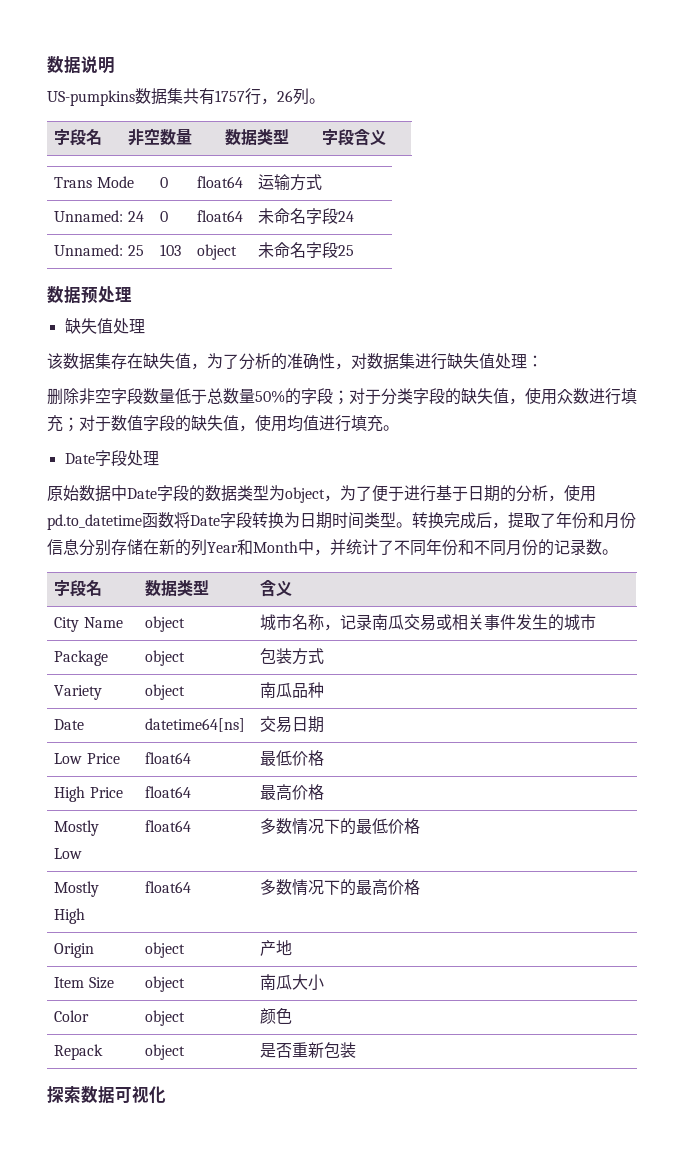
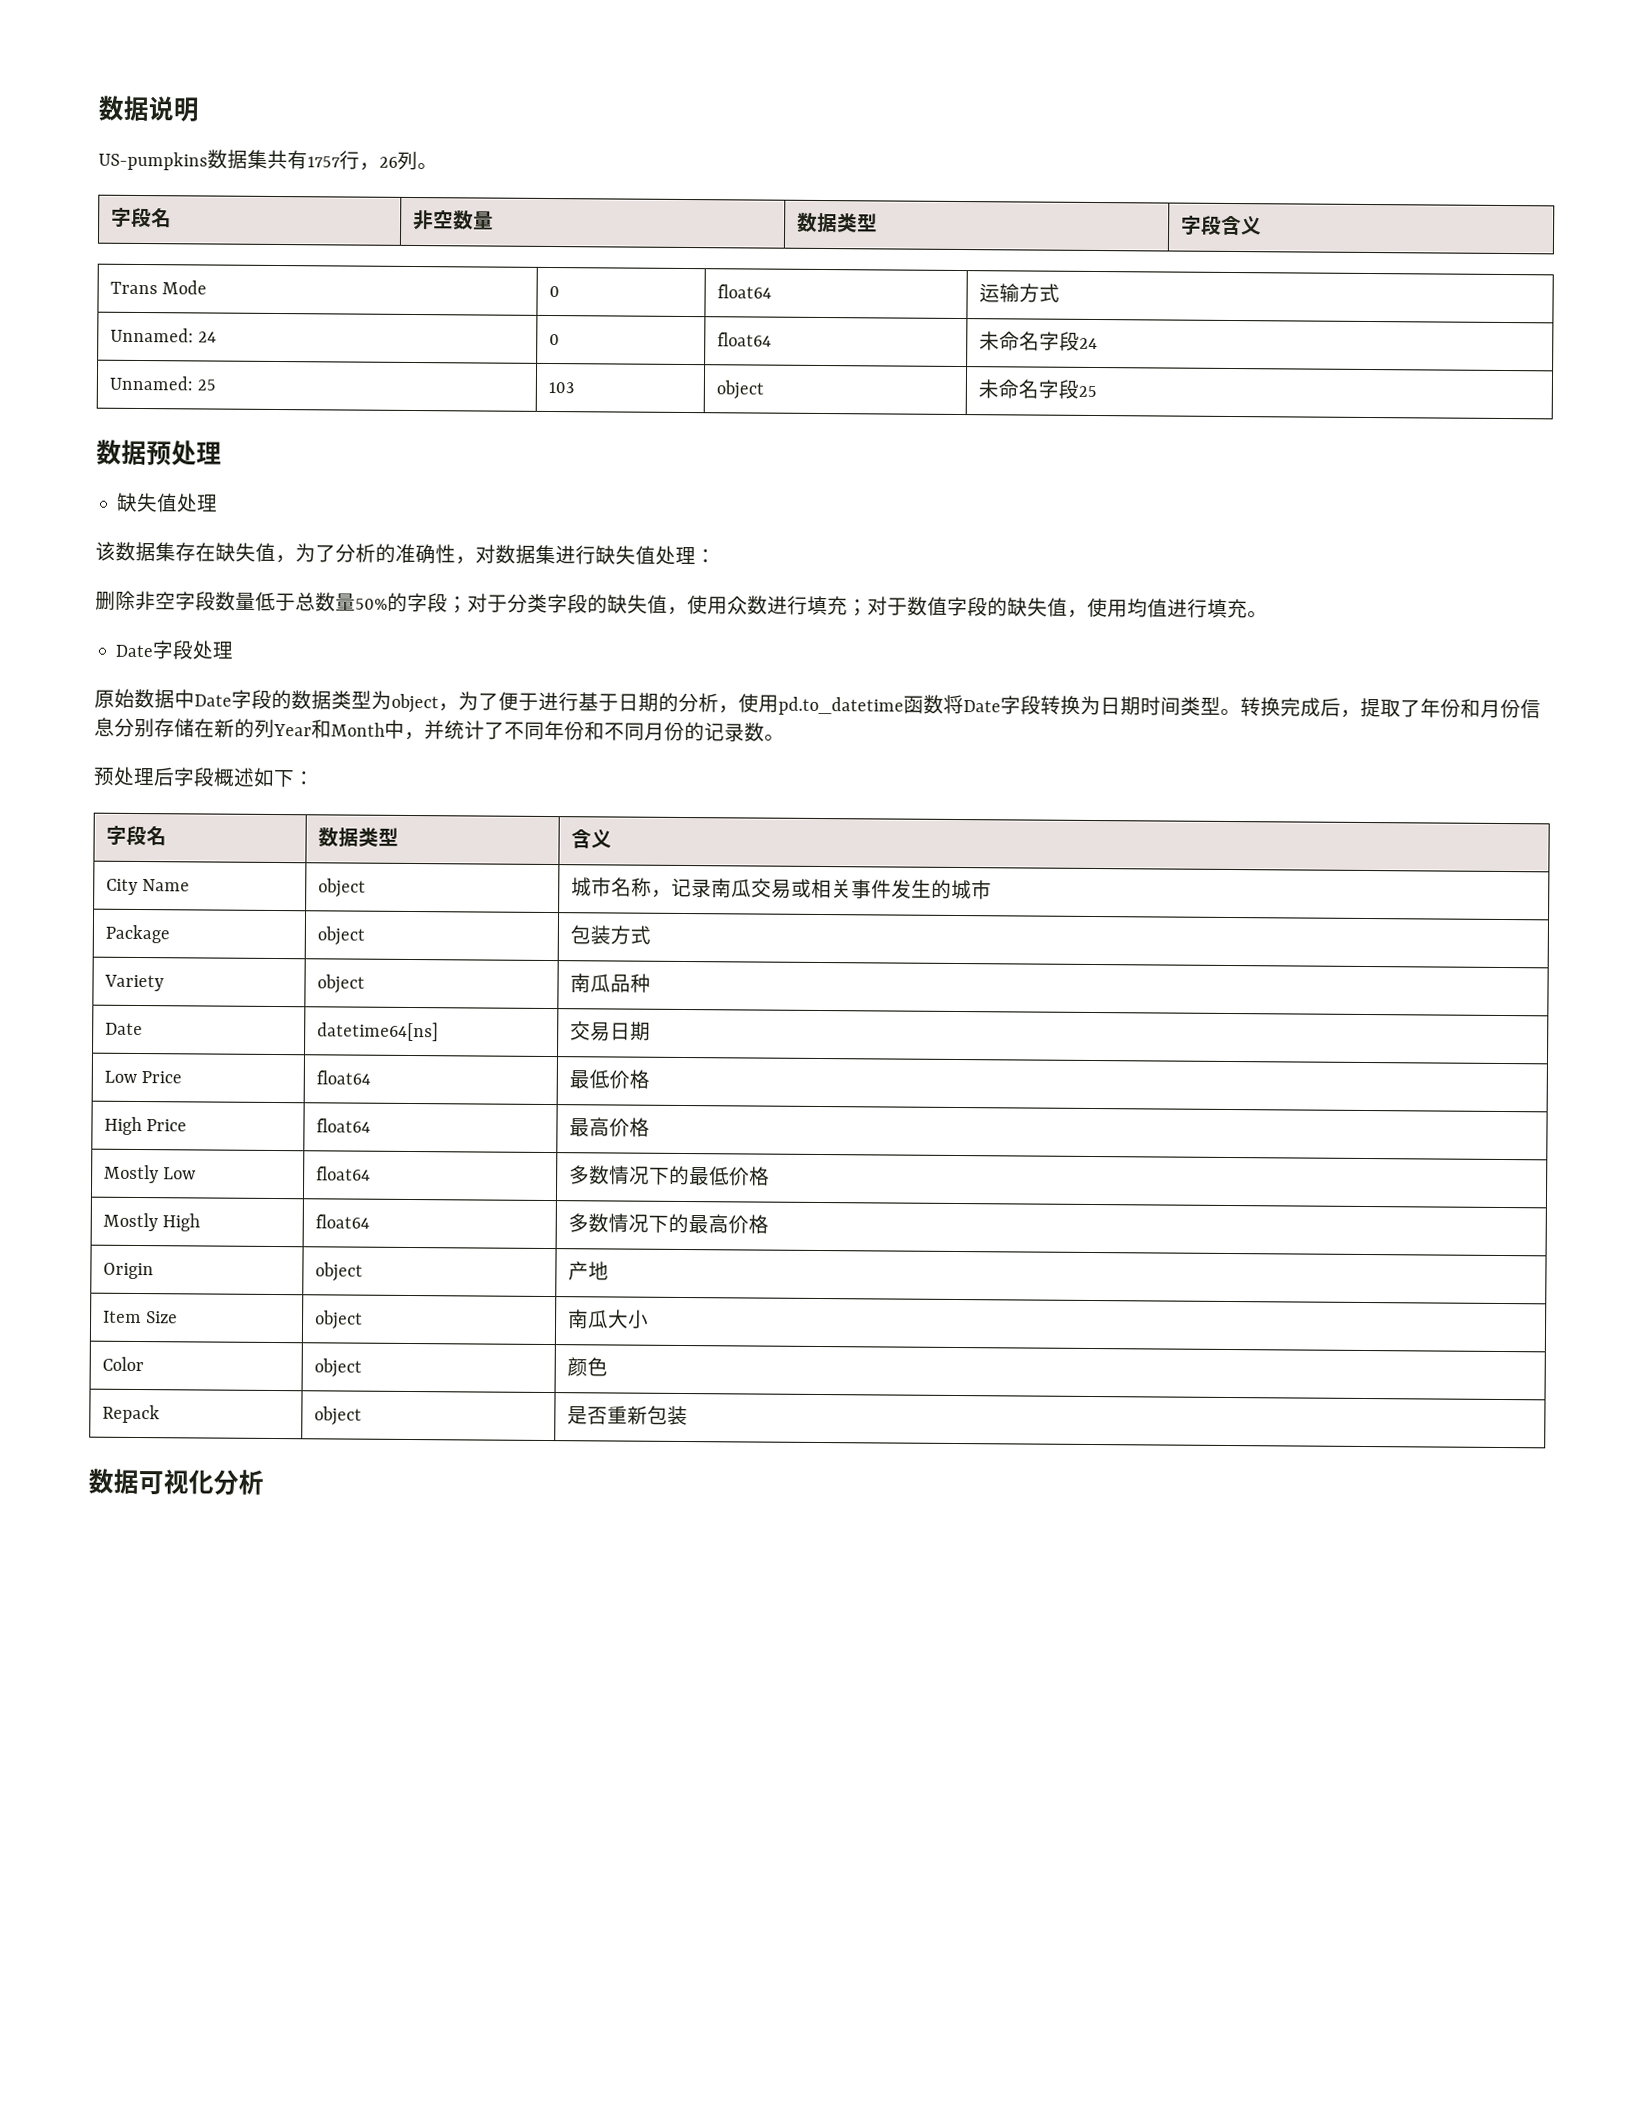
+ 预处理后字段概述如下：
- 探索数据可视化
+ 数据可视化分析

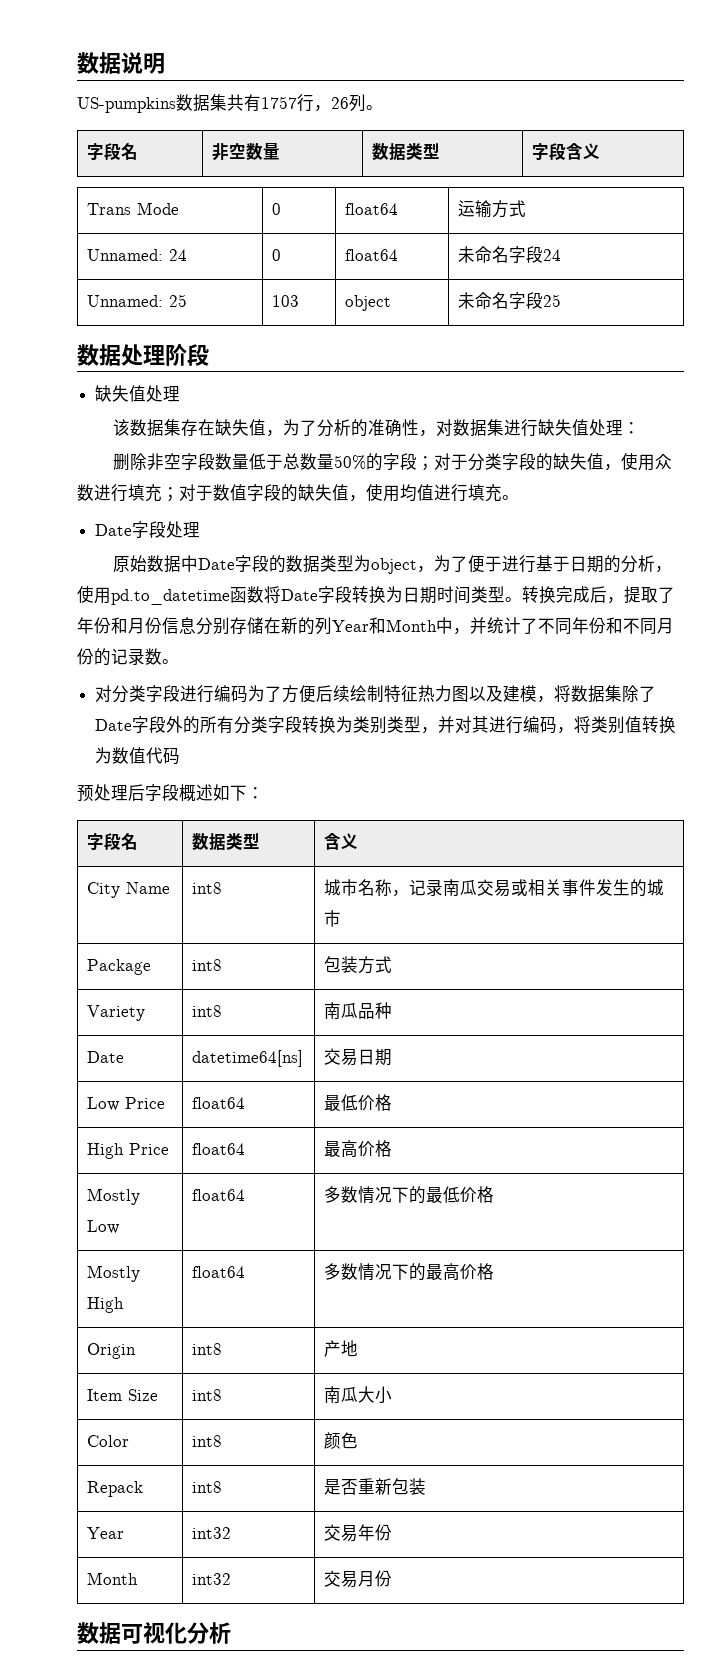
- 数据预处理
+ 数据处理阶段
+ 对分类字段进行编码为了方便后续绘制特征热力图以及建模，将数据集除了Date字段外的所有分类字段转换为类别类型，并对其进行编码，将类别值转换为数值代码
- City Name | object | 城市名称，记录南瓜交易或相关事件发生的城市
+ City Name | int8 | 城市名称，记录南瓜交易或相关事件发生的城市
- Package | object | 包装方式
+ Package | int8 | 包装方式
- Variety | object | 南瓜品种
+ Variety | int8 | 南瓜品种
- Origin | object | 产地
+ Origin | int8 | 产地
- Item Size | object | 南瓜大小
+ Item Size | int8 | 南瓜大小
- Color | object | 颜色
+ Color | int8 | 颜色
- Repack | object | 是否重新包装
+ Repack | int8 | 是否重新包装
+ Year | int32 | 交易年份
+ Month | int32 | 交易月份

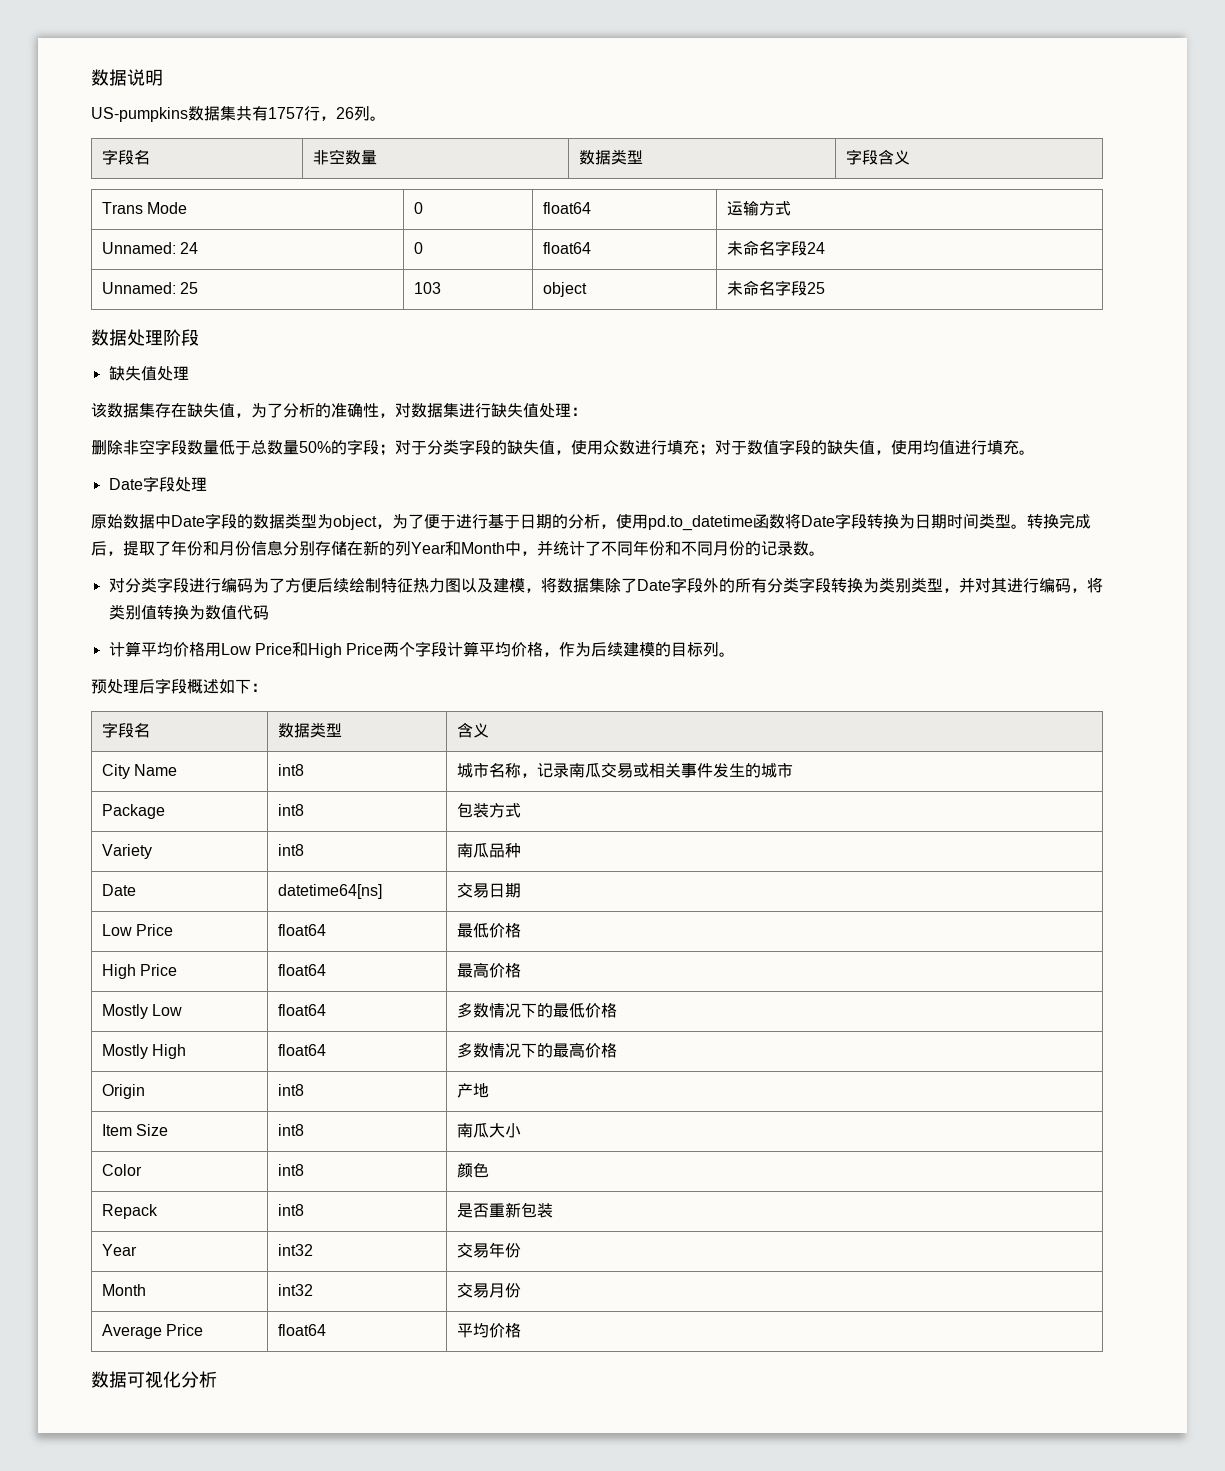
+ 计算平均价格用Low Price和High Price两个字段计算平均价格，作为后续建模的目标列。
+ Average Price | float64 | 平均价格

